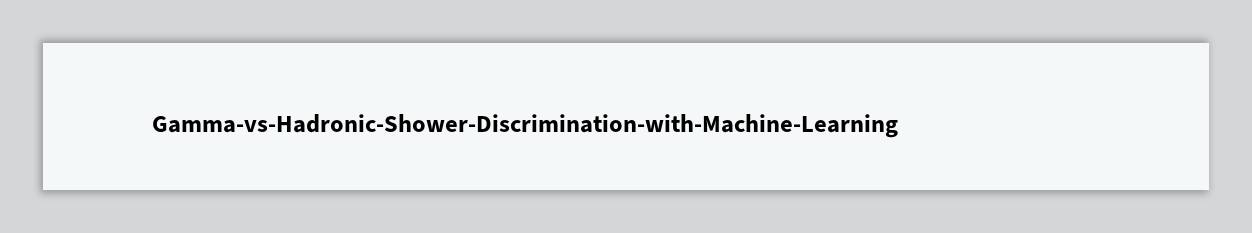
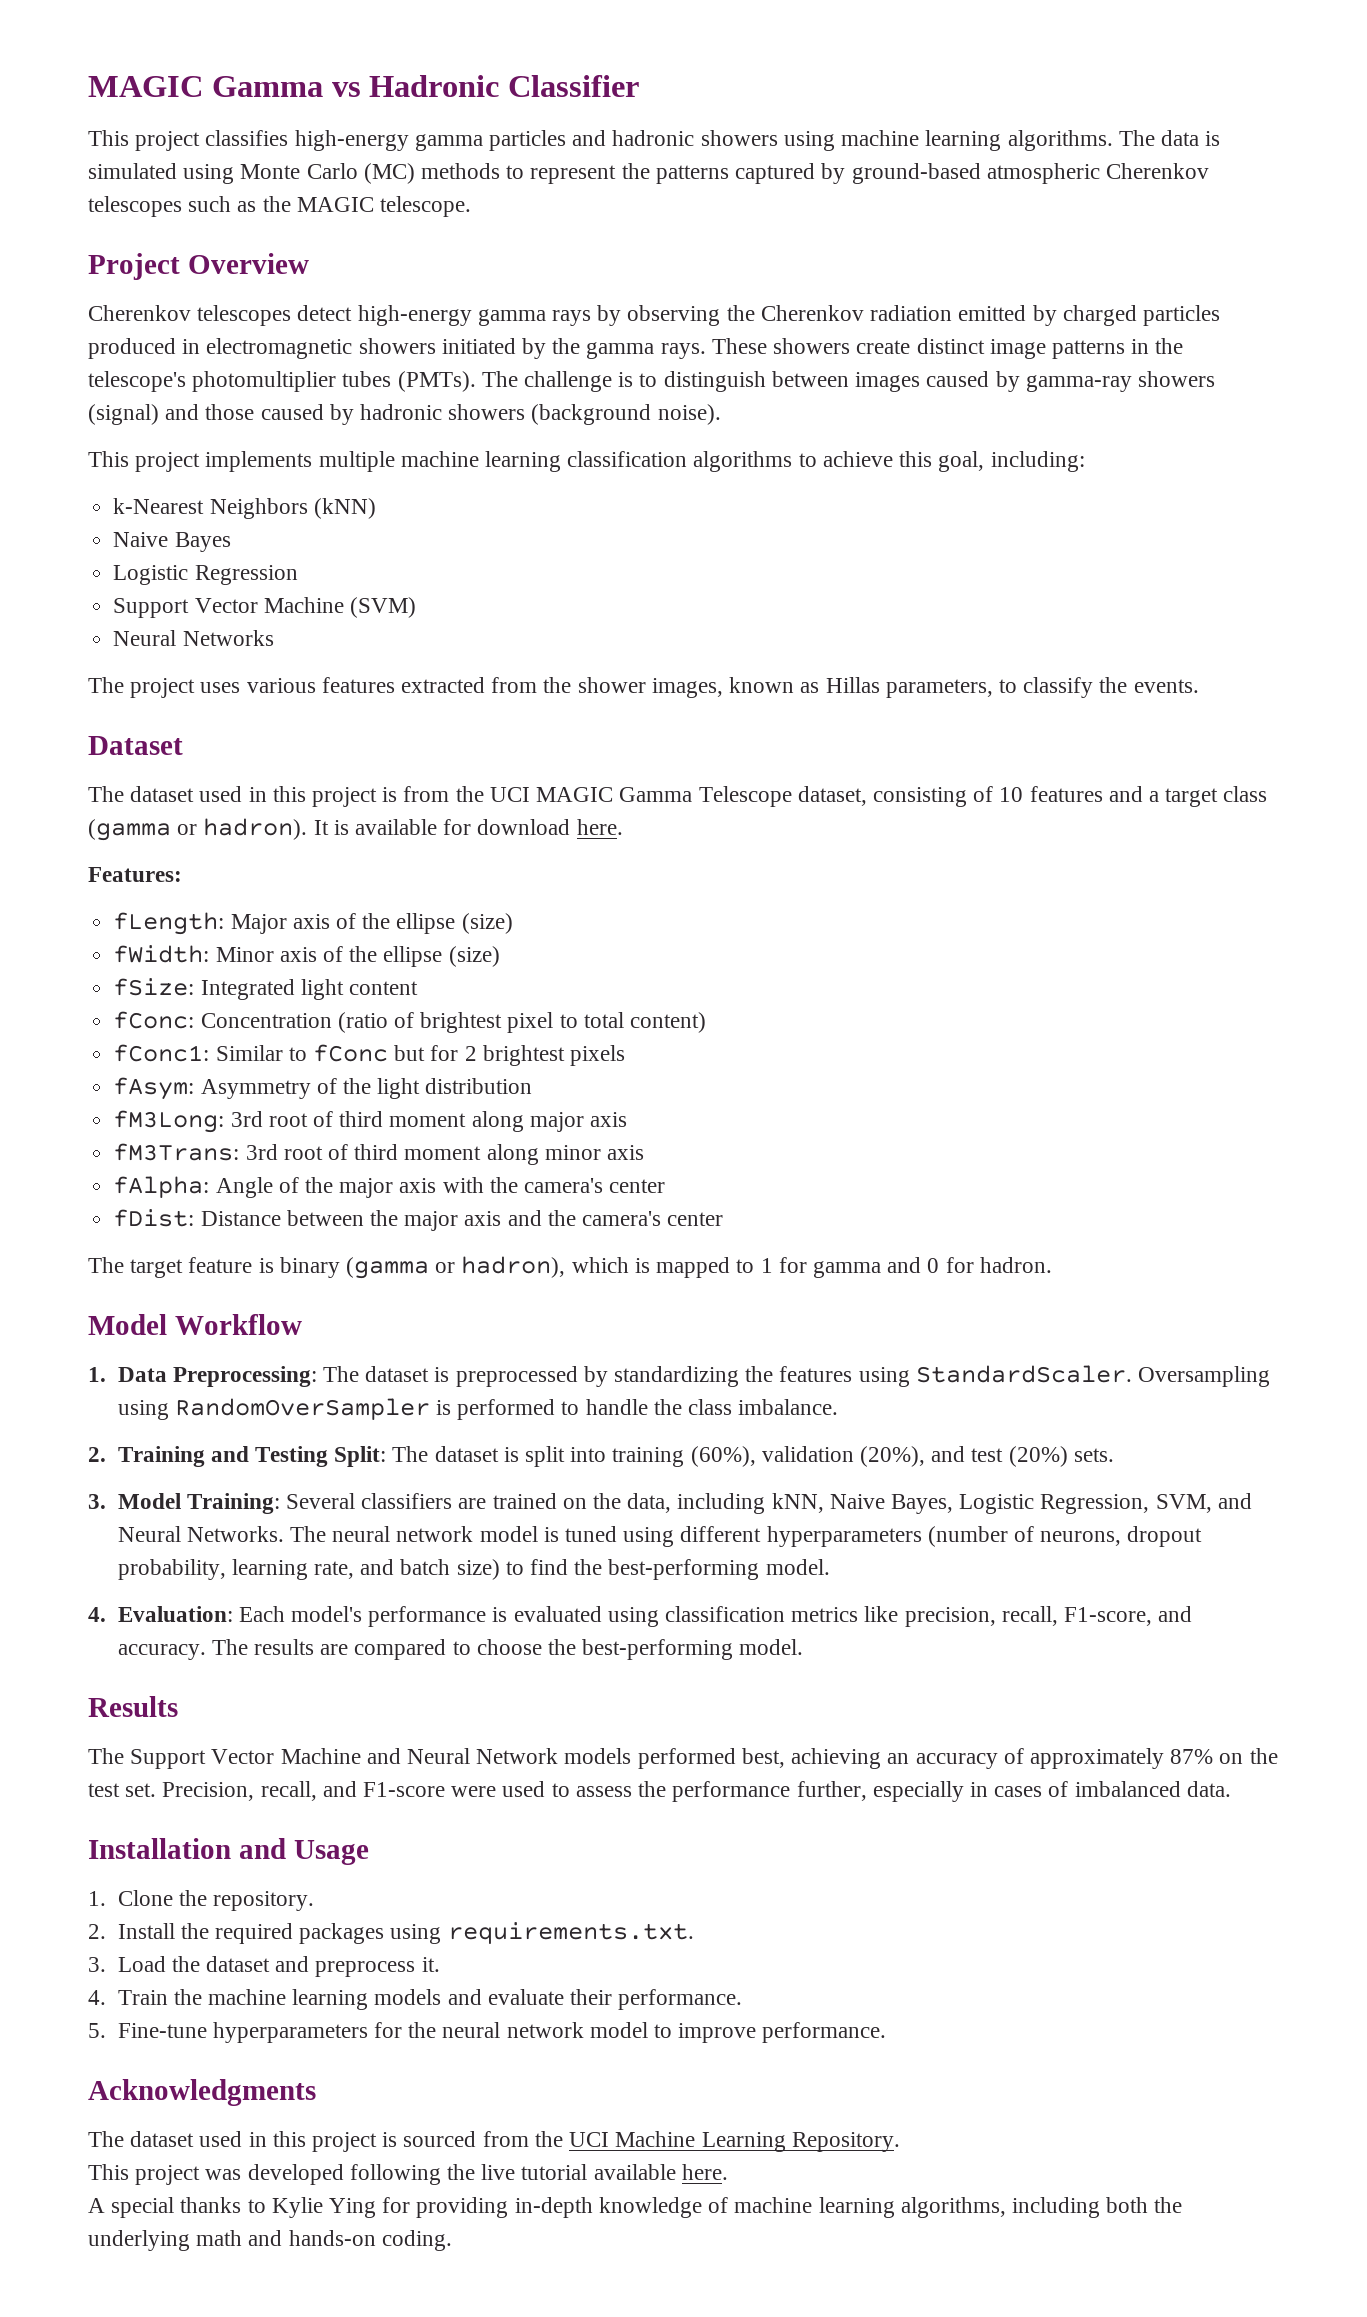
- Gamma-vs-Hadronic-Shower-Discrimination-with-Machine-Learning
+ MAGIC Gamma vs Hadronic Classifier
+ This project classifies high-energy gamma particles and hadronic showers using machine learning algorithms. The data is simulated using Monte Carlo (MC) methods to represent the patterns captured by ground-based atmospheric Cherenkov telescopes such as the MAGIC telescope.
+ Project Overview
+ Cherenkov telescopes detect high-energy gamma rays by observing the Cherenkov radiation emitted by charged particles produced in electromagnetic showers initiated by the gamma rays. These showers create distinct image patterns in the telescope's photomultiplier tubes (PMTs). The challenge is to distinguish between images caused by gamma-ray showers (signal) and those caused by hadronic showers (background noise).
+ This project implements multiple machine learning classification algorithms to achieve this goal, including:
+ k-Nearest Neighbors (kNN)
+ Naive Bayes
+ Logistic Regression
+ Support Vector Machine (SVM)
+ Neural Networks
+ The project uses various features extracted from the shower images, known as Hillas parameters, to classify the events.
+ Dataset
+ The dataset used in this project is from the UCI MAGIC Gamma Telescope dataset, consisting of 10 features and a target class (gamma or hadron). It is available for download here.
+ Features:
+ fLength: Major axis of the ellipse (size)
+ fWidth: Minor axis of the ellipse (size)
+ fSize: Integrated light content
+ fConc: Concentration (ratio of brightest pixel to total content)
+ fConc1: Similar to fConc but for 2 brightest pixels
+ fAsym: Asymmetry of the light distribution
+ fM3Long: 3rd root of third moment along major axis
+ fM3Trans: 3rd root of third moment along minor axis
+ fAlpha: Angle of the major axis with the camera's center
+ fDist: Distance between the major axis and the camera's center
+ The target feature is binary (gamma or hadron), which is mapped to 1 for gamma and 0 for hadron.
+ Model Workflow
+ 1. Data Preprocessing: The dataset is preprocessed by standardizing the features using StandardScaler. Oversampling using RandomOverSampler is performed to handle the class imbalance.
+ 2. Training and Testing Split: The dataset is split into training (60%), validation (20%), and test (20%) sets.
+ 3. Model Training: Several classifiers are trained on the data, including kNN, Naive Bayes, Logistic Regression, SVM, and Neural Networks. The neural network model is tuned using different hyperparameters (number of neurons, dropout probability, learning rate, and batch size) to find the best-performing model.
+ 4. Evaluation: Each model's performance is evaluated using classification metrics like precision, recall, F1-score, and accuracy. The results are compared to choose the best-performing model.
+ Results
+ The Support Vector Machine and Neural Network models performed best, achieving an accuracy of approximately 87% on the test set. Precision, recall, and F1-score were used to assess the performance further, especially in cases of imbalanced data.
+ Installation and Usage
+ 1. Clone the repository.
+ 2. Install the required packages using requirements.txt.
+ 3. Load the dataset and preprocess it.
+ 4. Train the machine learning models and evaluate their performance.
+ 5. Fine-tune hyperparameters for the neural network model to improve performance.
+ Acknowledgments
+ The dataset used in this project is sourced from the UCI Machine Learning Repository.
+ This project was developed following the live tutorial available here.
+ A special thanks to Kylie Ying for providing in-depth knowledge of machine learning algorithms, including both the underlying math and hands-on coding.

